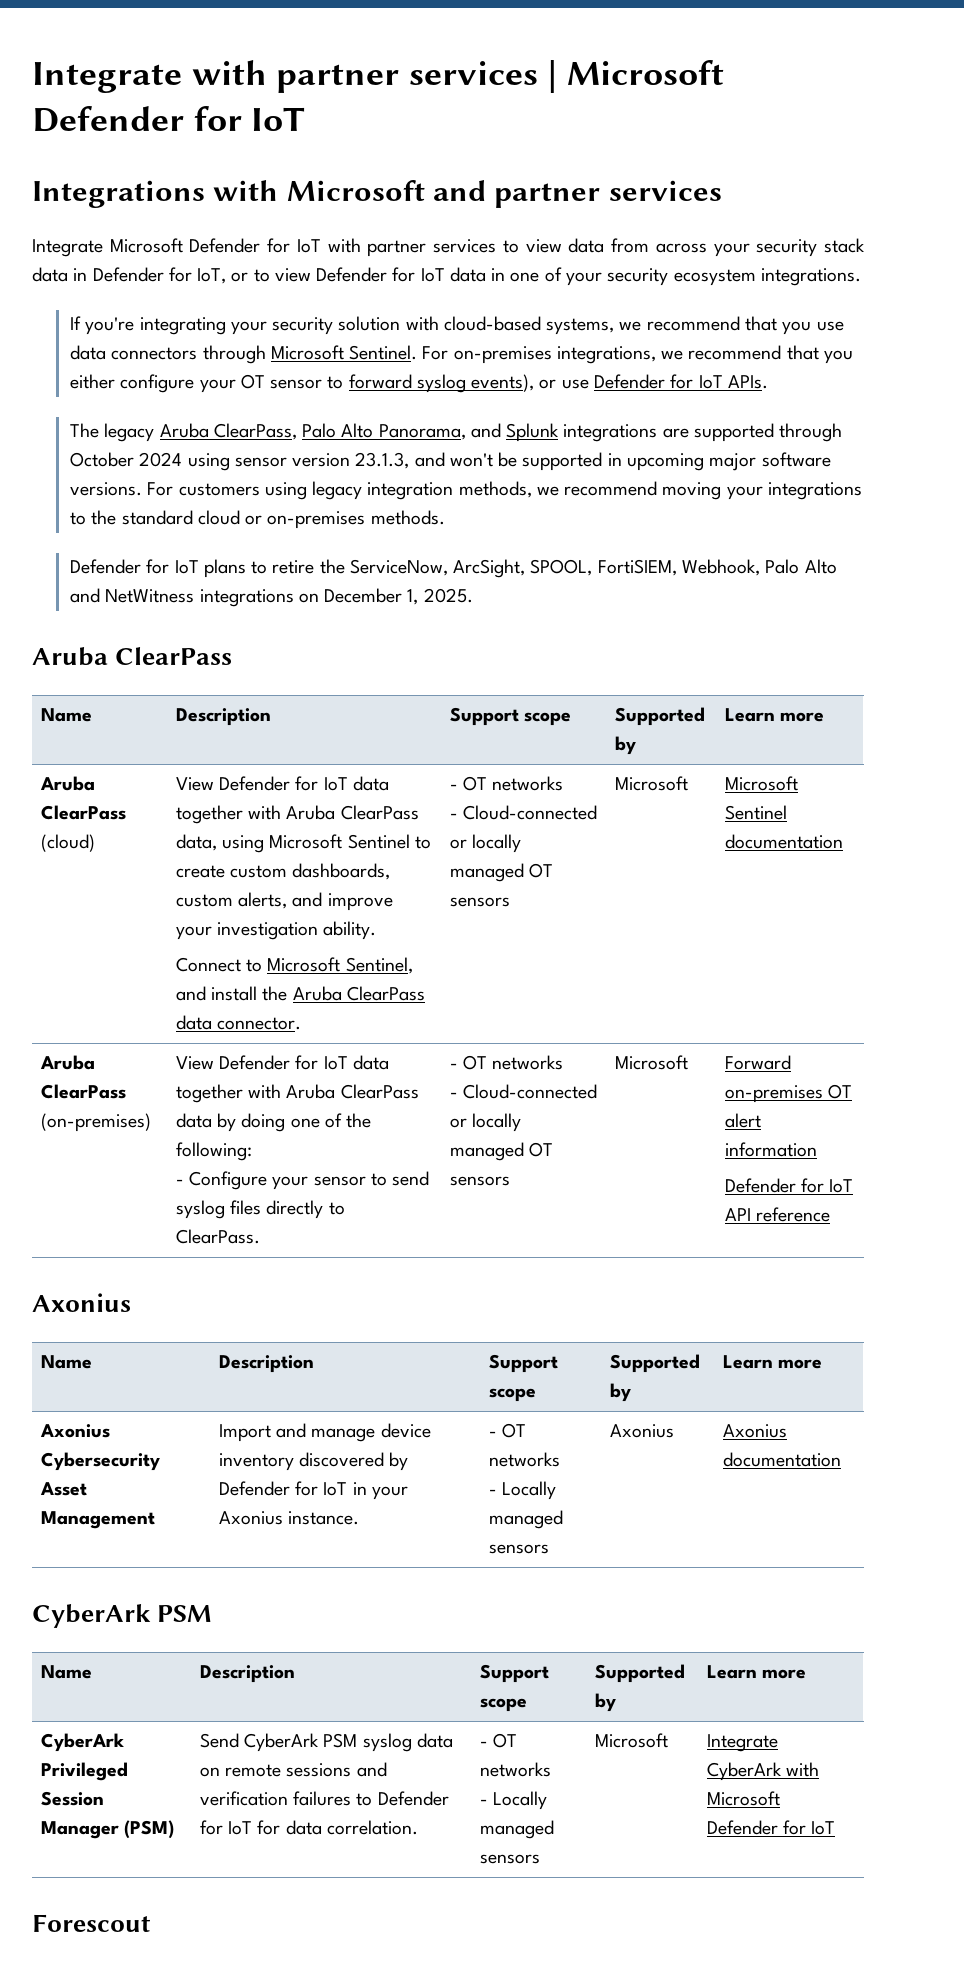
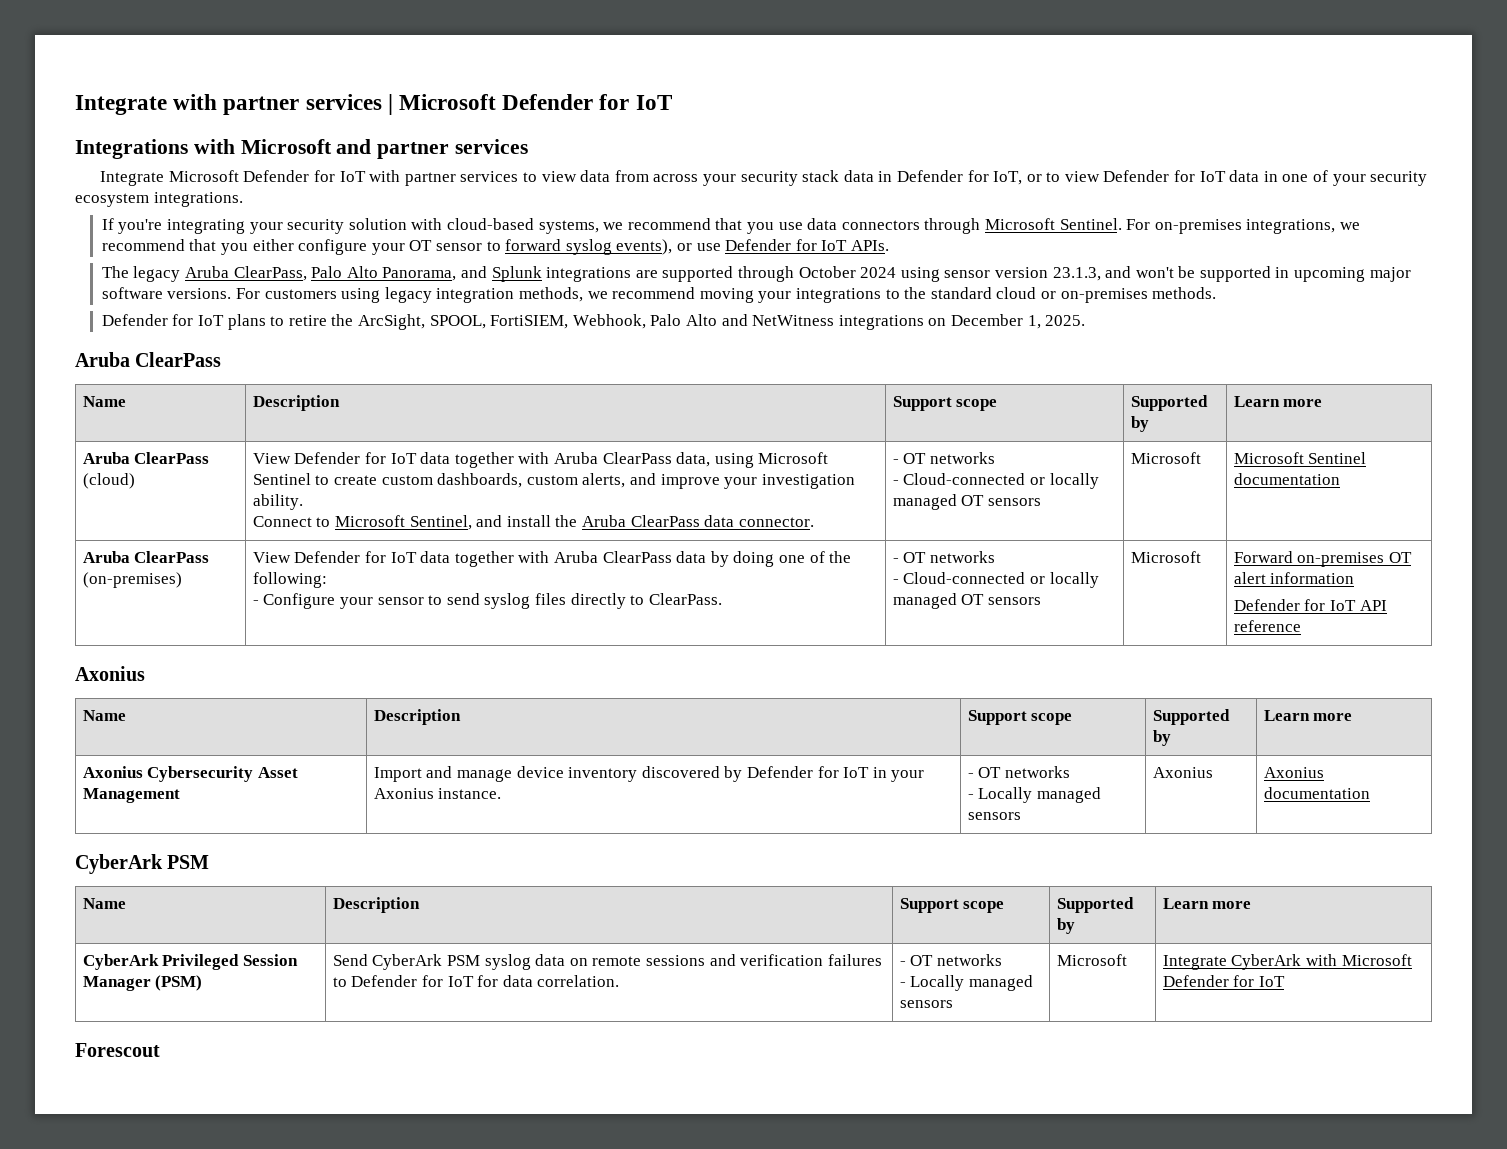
- Defender for IoT plans to retire the ServiceNow, ArcSight, SPOOL, FortiSIEM, Webhook, Palo Alto and NetWitness integrations on December 1, 2025.
+ Defender for IoT plans to retire the ArcSight, SPOOL, FortiSIEM, Webhook, Palo Alto and NetWitness integrations on December 1, 2025.

